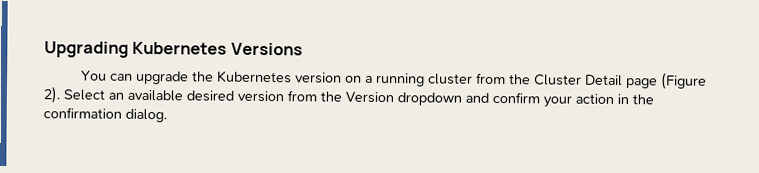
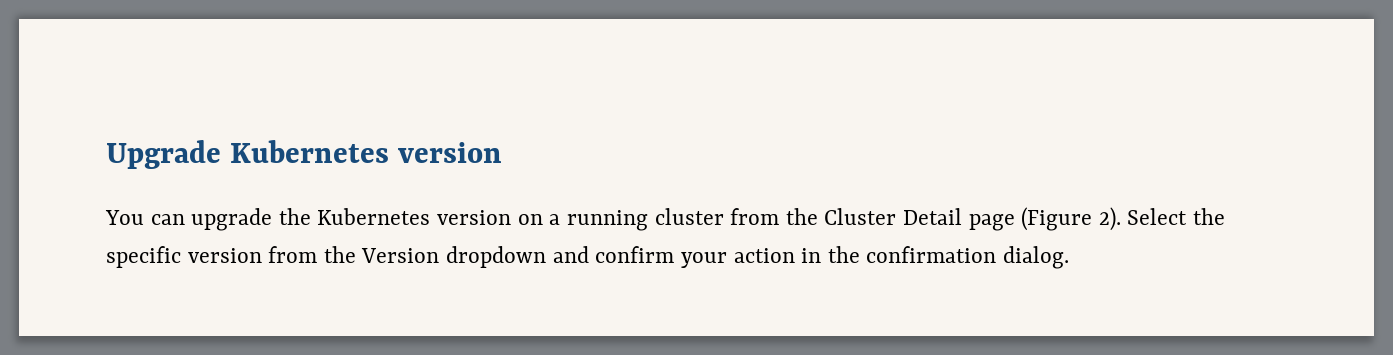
- Upgrading Kubernetes Versions
+ Upgrade Kubernetes version
- Select an available desired version from the Version dropdown and confirm your action in the confirmation dialog.
+ Select the specific version from the Version dropdown and confirm your action in the confirmation dialog.

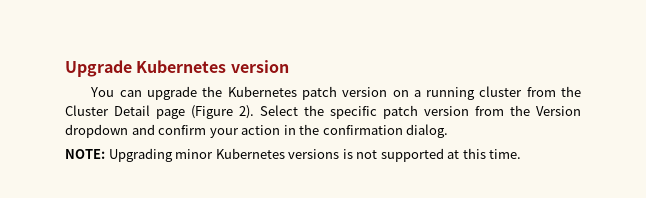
- You can upgrade the Kubernetes version on a running cluster from the Cluster Detail page (Figure 2).
+ You can upgrade the Kubernetes patch version on a running cluster from the Cluster Detail page (Figure 2).
- Select the specific version from the Version dropdown and confirm your action in the confirmation dialog.
+ Select the specific patch version from the Version dropdown and confirm your action in the confirmation dialog.
+ NOTE: Upgrading minor Kubernetes versions is not supported at this time.

